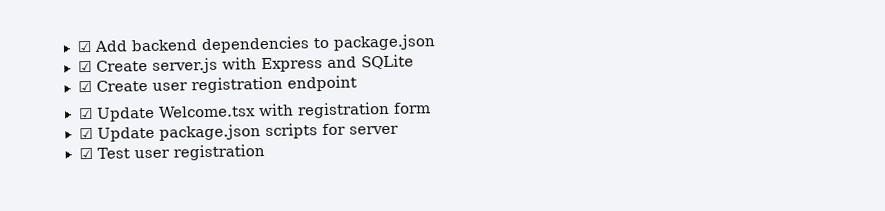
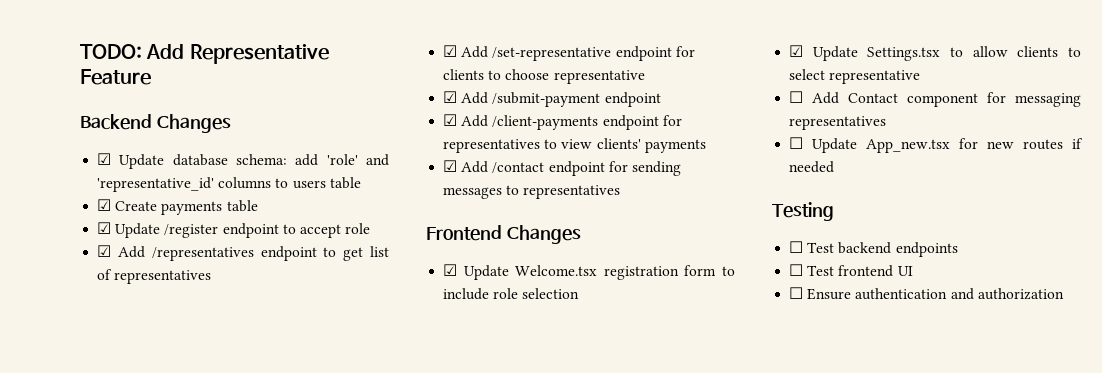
- ☑ Add backend dependencies to package.json
- ☑ Create server.js with Express and SQLite
- ☑ Create user registration endpoint
+ TODO: Add Representative Feature
+ Backend Changes
+ ☑ Update database schema: add 'role' and 'representative_id' columns to users table
+ ☑ Create payments table
+ ☑ Update /register endpoint to accept role
+ ☑ Add /representatives endpoint to get list of representatives
+ ☑ Add /set-representative endpoint for clients to choose representative
+ ☑ Add /submit-payment endpoint
+ ☑ Add /client-payments endpoint for representatives to view clients' payments
+ ☑ Add /contact endpoint for sending messages to representatives
+ Frontend Changes
- ☑ Update Welcome.tsx with registration form
- ☑ Update package.json scripts for server
- ☑ Test user registration
+ ☑ Update Welcome.tsx registration form to include role selection
+ ☑ Update Settings.tsx to allow clients to select representative
+ ☐ Add Contact component for messaging representatives
+ ☐ Update App_new.tsx for new routes if needed
+ Testing
+ ☐ Test backend endpoints
+ ☐ Test frontend UI
+ ☐ Ensure authentication and authorization

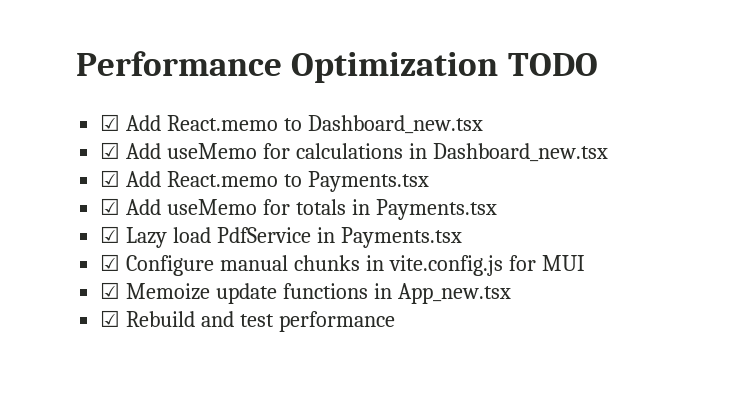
- TODO: Add Representative Feature
- Backend Changes
- ☑ Update database schema: add 'role' and 'representative_id' columns to users table
- ☑ Create payments table
- ☑ Update /register endpoint to accept role
- ☑ Add /representatives endpoint to get list of representatives
- ☑ Add /set-representative endpoint for clients to choose representative
- ☑ Add /submit-payment endpoint
- ☑ Add /client-payments endpoint for representatives to view clients' payments
- ☑ Add /contact endpoint for sending messages to representatives
- Frontend Changes
- ☑ Update Welcome.tsx registration form to include role selection
- ☑ Update Settings.tsx to allow clients to select representative
- ☐ Add Contact component for messaging representatives
- ☐ Update App_new.tsx for new routes if needed
- Testing
- ☐ Test backend endpoints
- ☐ Test frontend UI
- ☐ Ensure authentication and authorization
+ Performance Optimization TODO
+ ☑ Add React.memo to Dashboard_new.tsx
+ ☑ Add useMemo for calculations in Dashboard_new.tsx
+ ☑ Add React.memo to Payments.tsx
+ ☑ Add useMemo for totals in Payments.tsx
+ ☑ Lazy load PdfService in Payments.tsx
+ ☑ Configure manual chunks in vite.config.js for MUI
+ ☑ Memoize update functions in App_new.tsx
+ ☑ Rebuild and test performance

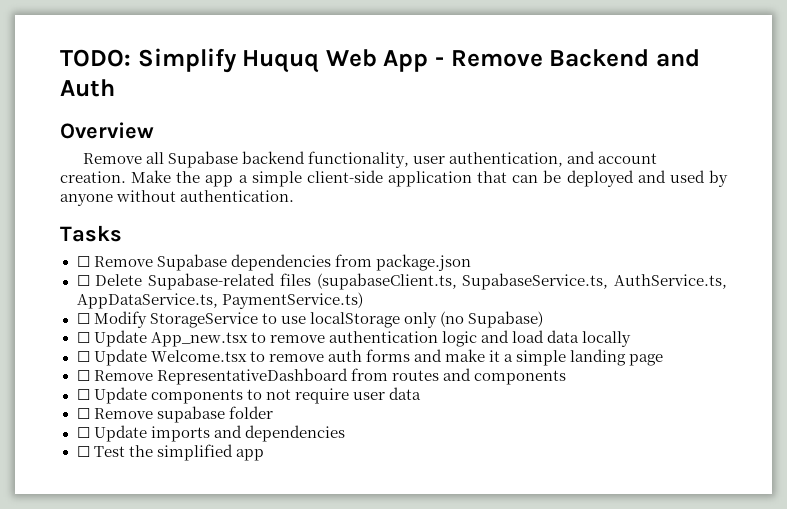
- Performance Optimization TODO
- ☑ Add React.memo to Dashboard_new.tsx
- ☑ Add useMemo for calculations in Dashboard_new.tsx
- ☑ Add React.memo to Payments.tsx
- ☑ Add useMemo for totals in Payments.tsx
- ☑ Lazy load PdfService in Payments.tsx
- ☑ Configure manual chunks in vite.config.js for MUI
- ☑ Memoize update functions in App_new.tsx
- ☑ Rebuild and test performance
+ TODO: Simplify Huquq Web App - Remove Backend and Auth
+ Overview
+ Remove all Supabase backend functionality, user authentication, and account creation. Make the app a simple client-side application that can be deployed and used by anyone without authentication.
+ Tasks
+ ☐ Remove Supabase dependencies from package.json
+ ☐ Delete Supabase-related files (supabaseClient.ts, SupabaseService.ts, AuthService.ts, AppDataService.ts, PaymentService.ts)
+ ☐ Modify StorageService to use localStorage only (no Supabase)
+ ☐ Update App_new.tsx to remove authentication logic and load data locally
+ ☐ Update Welcome.tsx to remove auth forms and make it a simple landing page
+ ☐ Remove RepresentativeDashboard from routes and components
+ ☐ Update components to not require user data
+ ☐ Remove supabase folder
+ ☐ Update imports and dependencies
+ ☐ Test the simplified app

